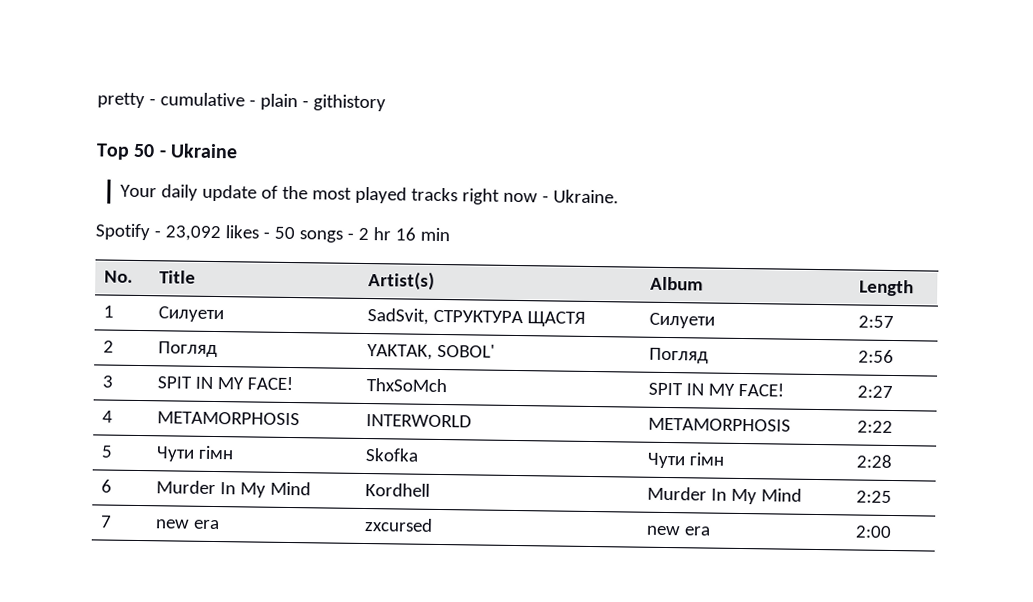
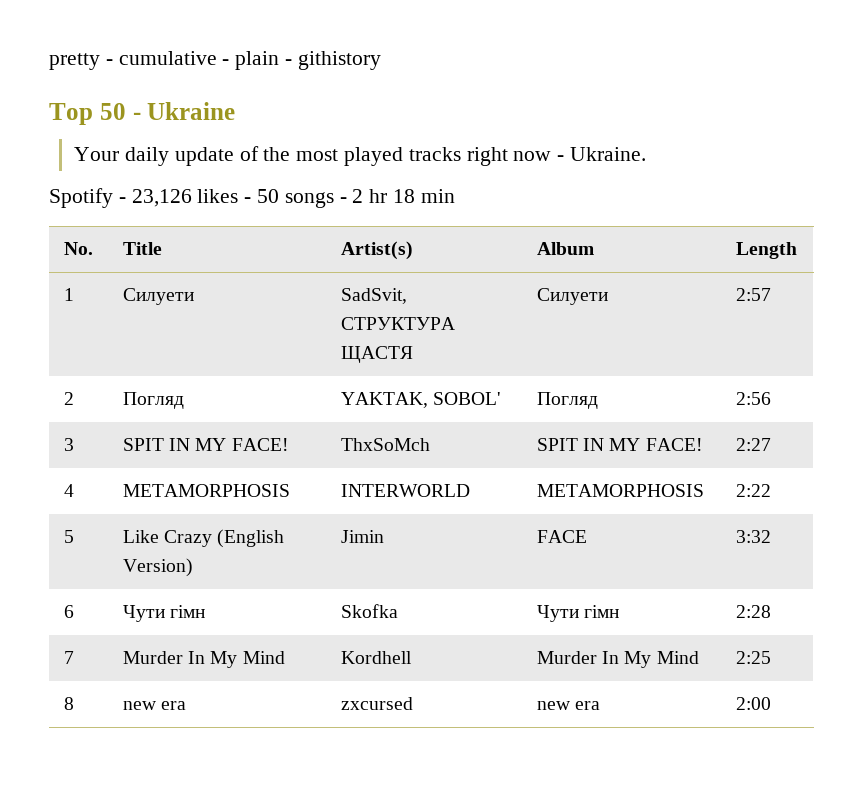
- Spotify - 23,092 likes - 50 songs - 2 hr 16 min
+ Spotify - 23,126 likes - 50 songs - 2 hr 18 min
- 5 | Чути гімн | Skofka | Чути гімн | 2:28
+ 5 | Like Crazy (English Version) | Jimin | FACE | 3:32
+ 6 | Чути гімн | Skofka | Чути гімн | 2:28
- 6 | Murder In My Mind | Kordhell | Murder In My Mind | 2:25
+ 7 | Murder In My Mind | Kordhell | Murder In My Mind | 2:25
- 7 | new era | zxcursed | new era | 2:00
+ 8 | new era | zxcursed | new era | 2:00

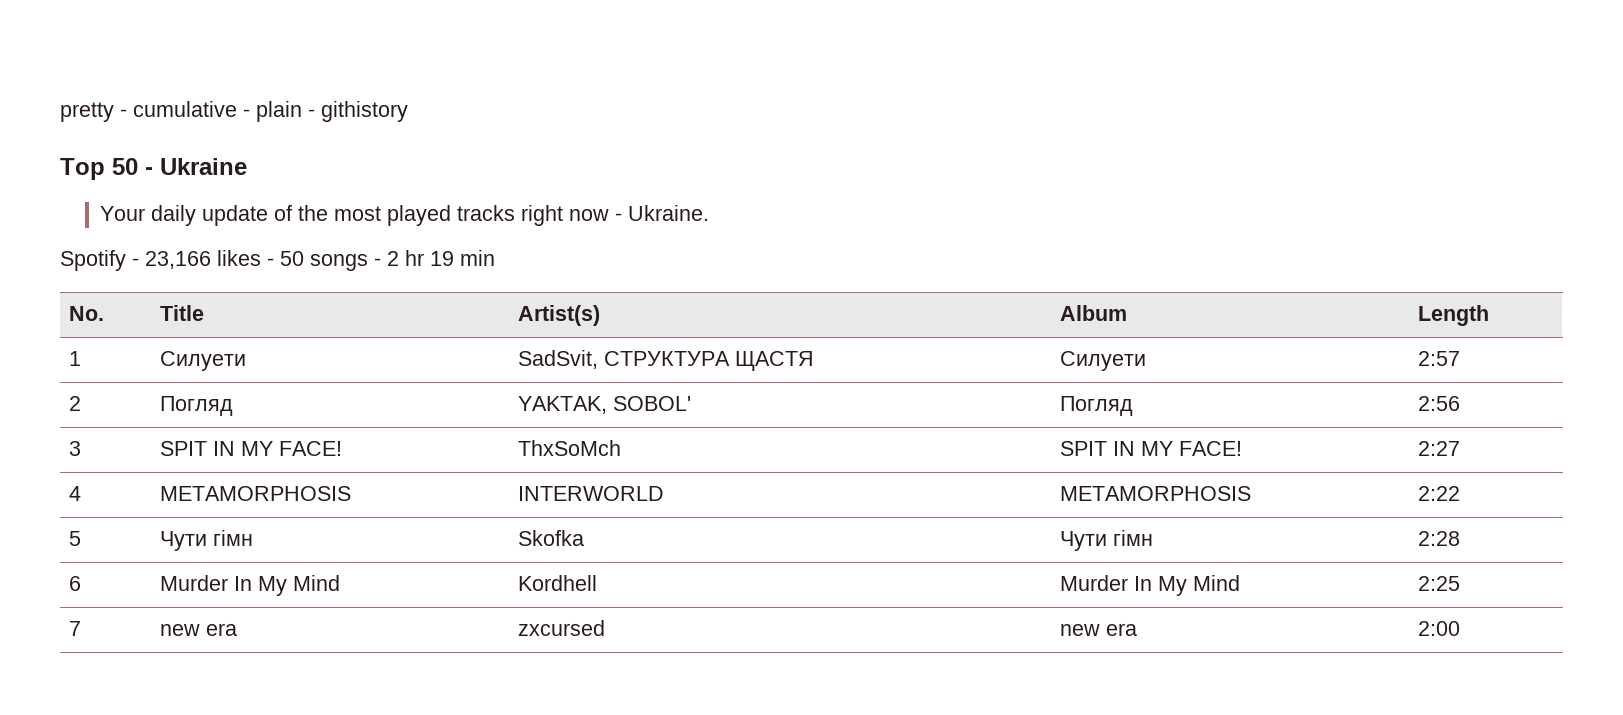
- Spotify - 23,126 likes - 50 songs - 2 hr 18 min
+ Spotify - 23,166 likes - 50 songs - 2 hr 19 min
- 5 | Like Crazy (English Version) | Jimin | FACE | 3:32
- 6 | Чути гімн | Skofka | Чути гімн | 2:28
+ 5 | Чути гімн | Skofka | Чути гімн | 2:28
- 7 | Murder In My Mind | Kordhell | Murder In My Mind | 2:25
+ 6 | Murder In My Mind | Kordhell | Murder In My Mind | 2:25
- 8 | new era | zxcursed | new era | 2:00
+ 7 | new era | zxcursed | new era | 2:00

